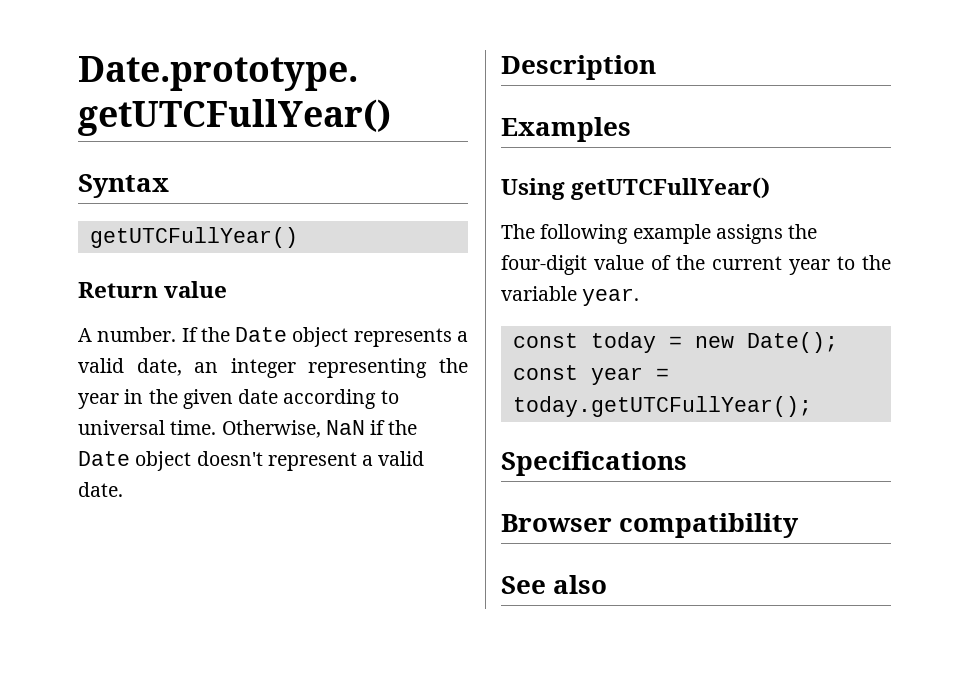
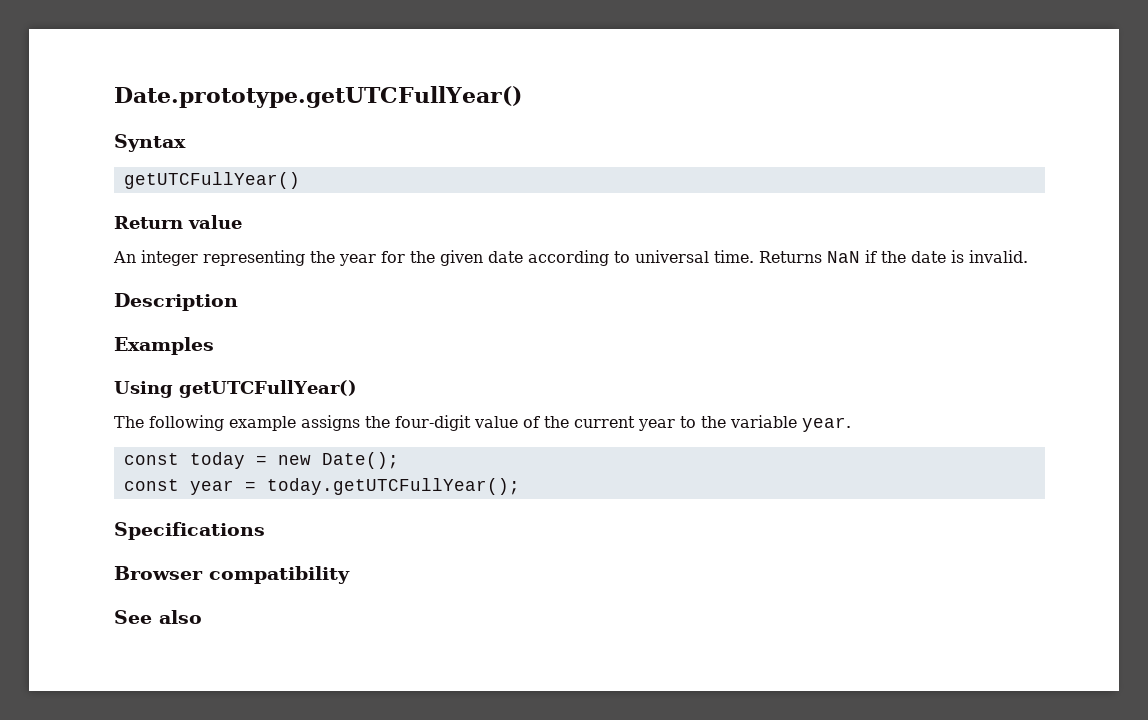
- A number. If the Date object represents a valid date, an integer representing the year in the given date according to universal time.
+ An integer representing the year for the given date according to universal time.
- Otherwise, NaN if the Date object doesn't represent a valid date.
+ Returns NaN if the date is invalid.

